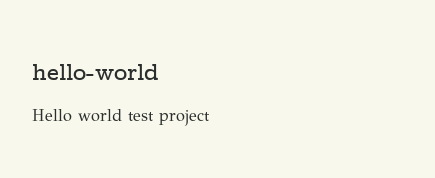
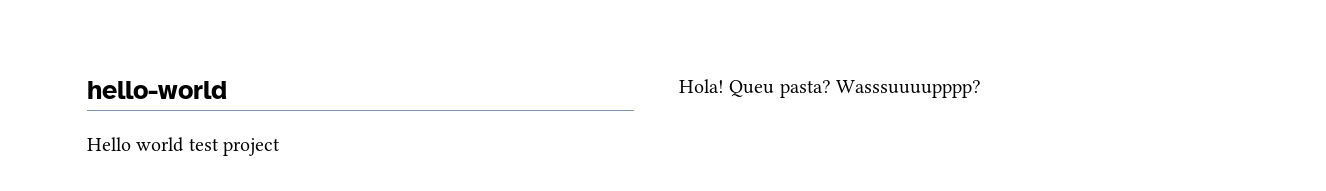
+ Hola! Queu pasta? Wasssuuuupppp?

